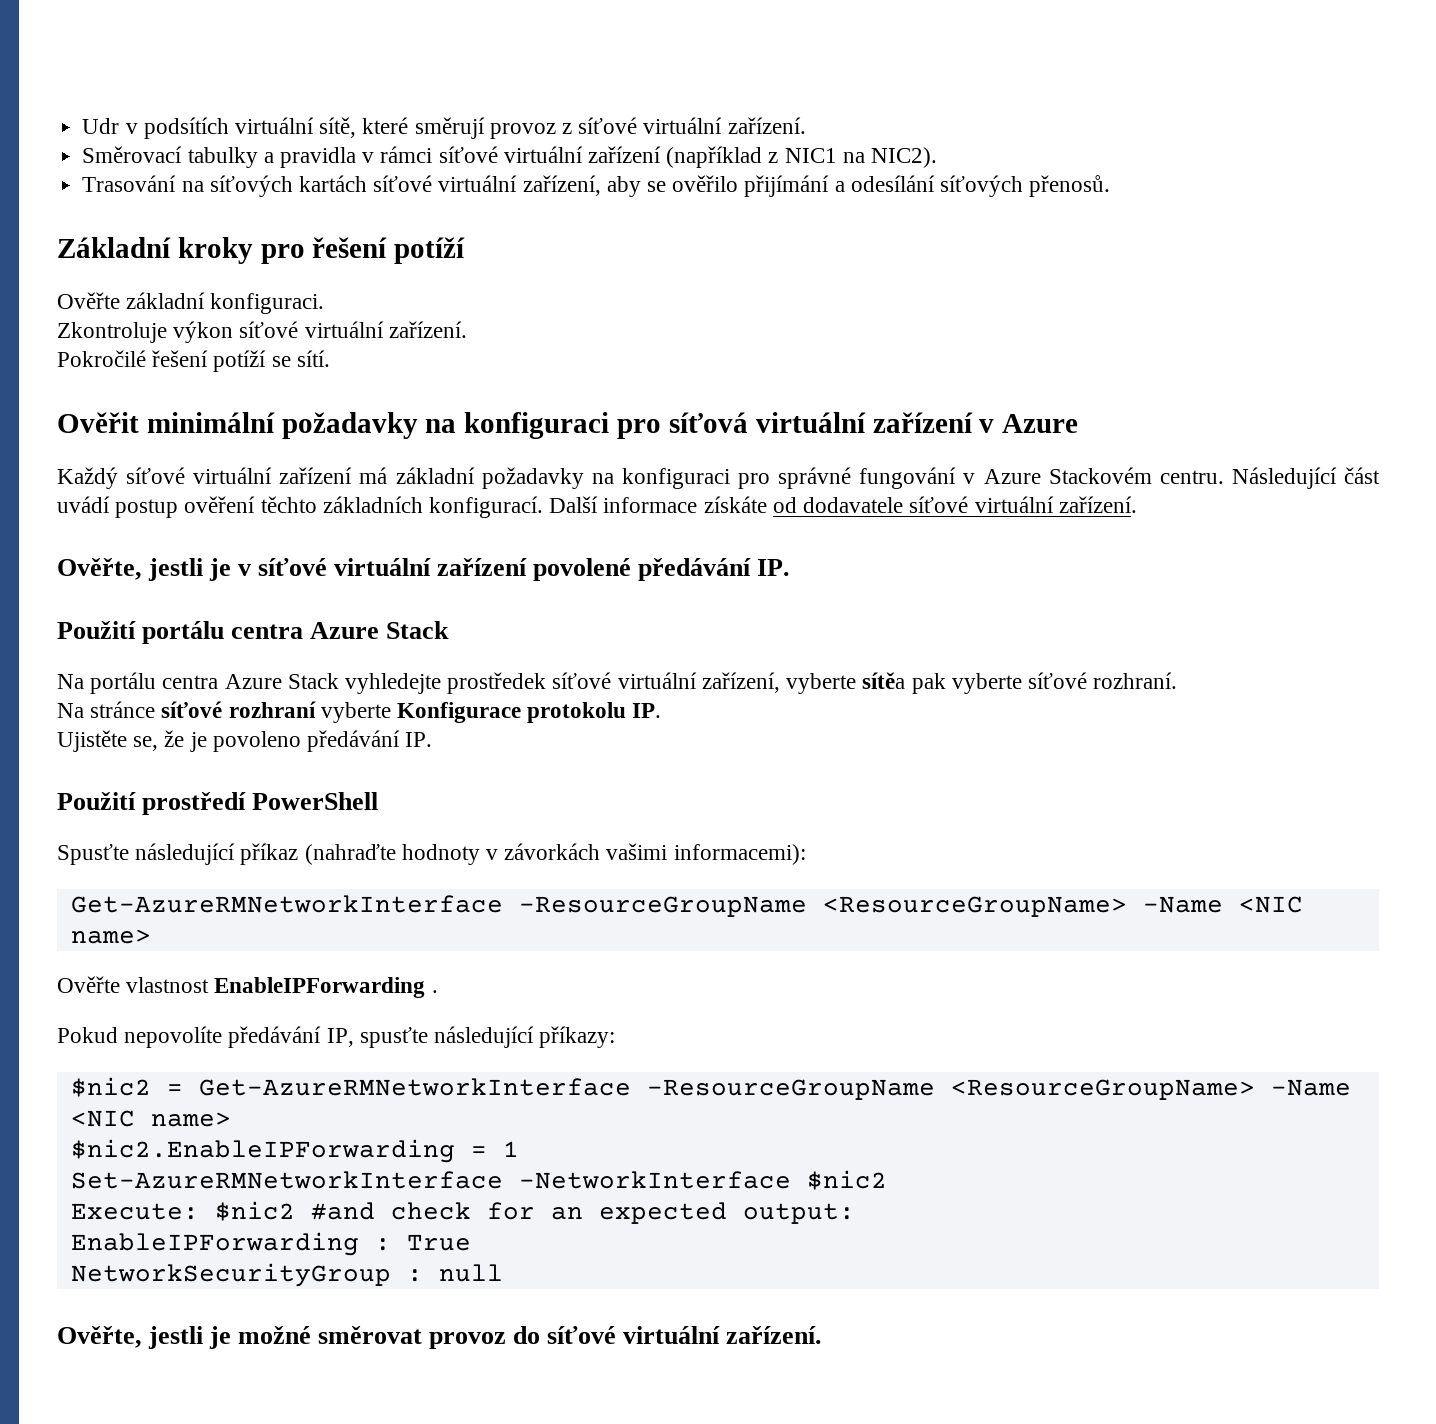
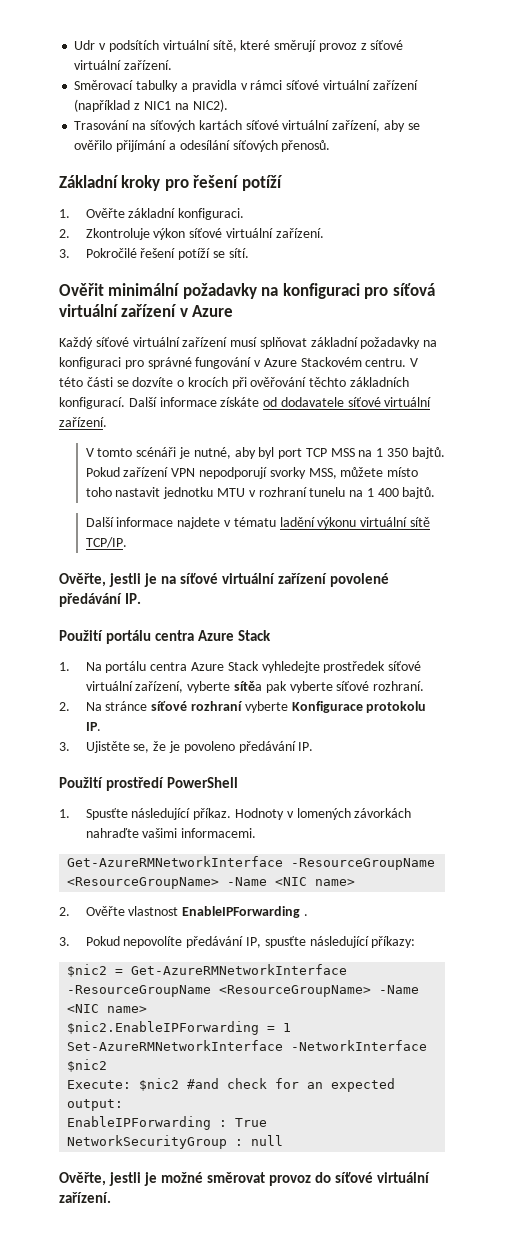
- Ověřte základní konfiguraci.
+ 1. Ověřte základní konfiguraci.
- Zkontroluje výkon síťové virtuální zařízení.
+ 2. Zkontroluje výkon síťové virtuální zařízení.
- Pokročilé řešení potíží se sítí.
+ 3. Pokročilé řešení potíží se sítí.
- Každý síťové virtuální zařízení má základní požadavky na konfiguraci pro správné fungování v Azure Stackovém centru.
+ Každý síťové virtuální zařízení musí splňovat základní požadavky na konfiguraci pro správné fungování v Azure Stackovém centru.
- Následující část uvádí postup ověření těchto základních konfigurací.
+ V této části se dozvíte o krocích při ověřování těchto základních konfigurací.
- Ověřte, jestli je v síťové virtuální zařízení povolené předávání IP.
+ V tomto scénáři je nutné, aby byl port TCP MSS na 1 350 bajtů. Pokud zařízení VPN nepodporují svorky MSS, můžete místo toho nastavit jednotku MTU v rozhraní tunelu na 1 400 bajtů.
+ Další informace najdete v tématu ladění výkonu virtuální sítě TCP/IP.
+ Ověřte, jestli je na síťové virtuální zařízení povolené předávání IP.
- Na portálu centra Azure Stack vyhledejte prostředek síťové virtuální zařízení, vyberte sítěa pak vyberte síťové rozhraní.
+ 1. Na portálu centra Azure Stack vyhledejte prostředek síťové virtuální zařízení, vyberte sítěa pak vyberte síťové rozhraní.
- Na stránce síťové rozhraní vyberte Konfigurace protokolu IP.
+ 2. Na stránce síťové rozhraní vyberte Konfigurace protokolu IP.
- Ujistěte se, že je povoleno předávání IP.
+ 3. Ujistěte se, že je povoleno předávání IP.
- Spusťte následující příkaz (nahraďte hodnoty v závorkách vašimi informacemi):
+ 1. Spusťte následující příkaz. Hodnoty v lomených závorkách nahraďte vašimi informacemi.
  Get-AzureRMNetworkInterface -ResourceGroupName <ResourceGroupName> -Name <NIC name>
- Ověřte vlastnost EnableIPForwarding .
+ 2. Ověřte vlastnost EnableIPForwarding .
- Pokud nepovolíte předávání IP, spusťte následující příkazy:
+ 3. Pokud nepovolíte předávání IP, spusťte následující příkazy:

